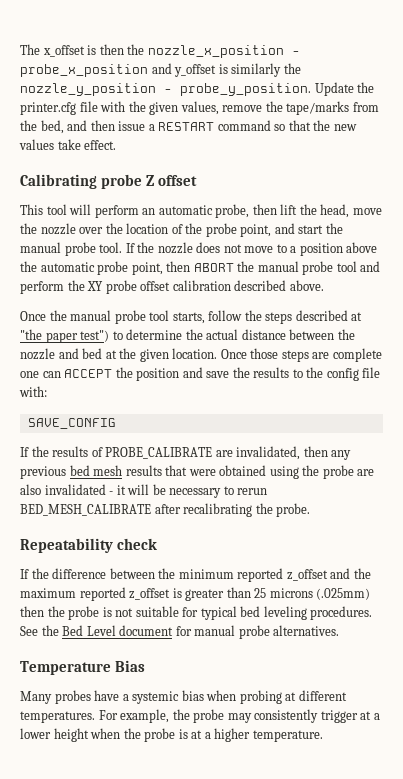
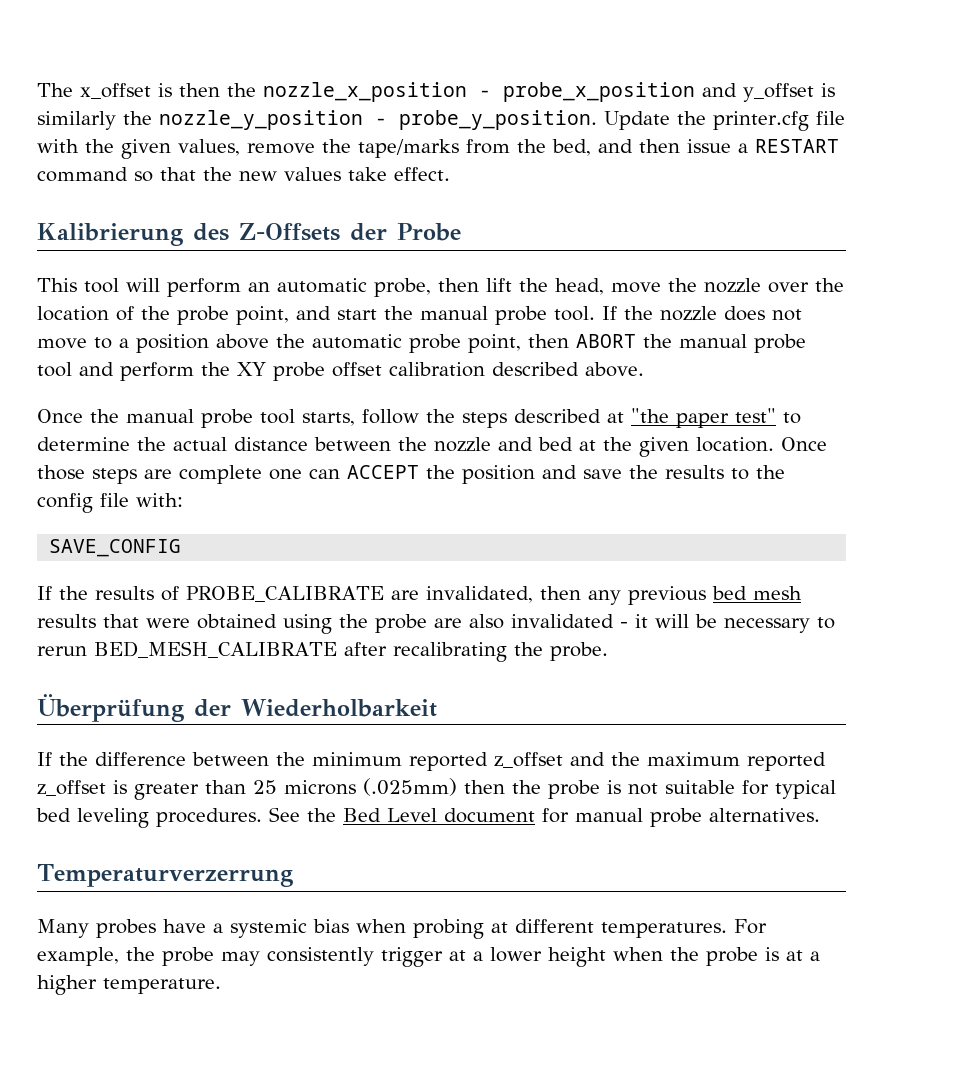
- Calibrating probe Z offset
+ Kalibrierung des Z-Offsets der Probe
- Once the manual probe tool starts, follow the steps described at "the paper test") to determine the actual distance between the nozzle and bed at the given location.
+ Once the manual probe tool starts, follow the steps described at "the paper test" to determine the actual distance between the nozzle and bed at the given location.
- Repeatability check
+ Überprüfung der Wiederholbarkeit
- Temperature Bias
+ Temperaturverzerrung

